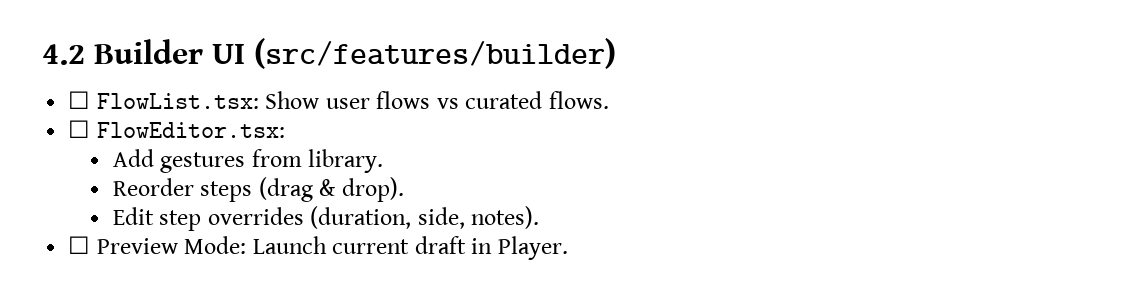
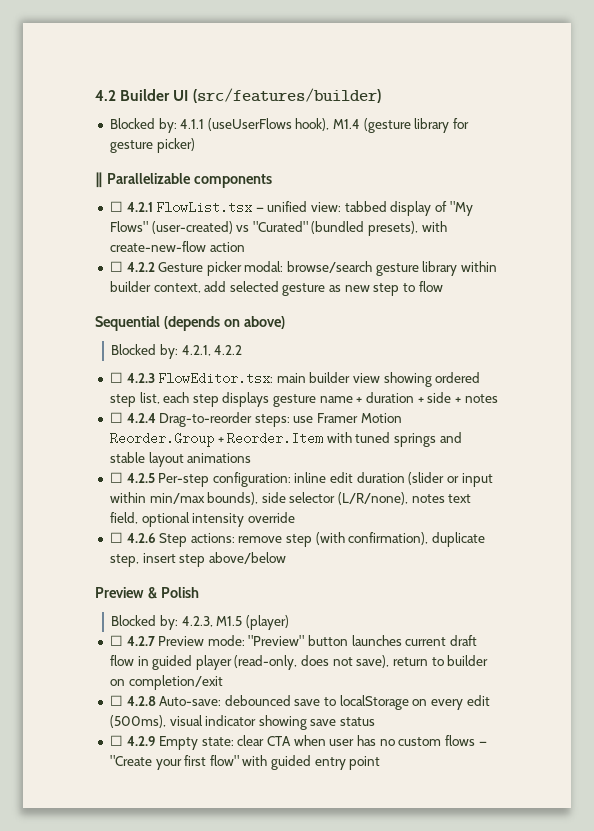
- ☐ FlowList.tsx: Show user flows vs curated flows.
- ☐ FlowEditor.tsx:
- Add gestures from library.
- Reorder steps (drag & drop).
- Edit step overrides (duration, side, notes).
- ☐ Preview Mode: Launch current draft in Player.
+ Blocked by: 4.1.1 (useUserFlows hook), M1.4 (gesture library for gesture picker)
+ ∥ Parallelizable components
+ ☐ 4.2.1 FlowList.tsx — unified view: tabbed display of "My Flows" (user-created) vs "Curated" (bundled presets), with create-new-flow action
+ ☐ 4.2.2 Gesture picker modal: browse/search gesture library within builder context, add selected gesture as new step to flow
+ Sequential (depends on above)
+ Blocked by: 4.2.1, 4.2.2
+ ☐ 4.2.3 FlowEditor.tsx: main builder view showing ordered step list, each step displays gesture name + duration + side + notes
+ ☐ 4.2.4 Drag-to-reorder steps: use Framer Motion Reorder.Group + Reorder.Item with tuned springs and stable layout animations
+ ☐ 4.2.5 Per-step configuration: inline edit duration (slider or input within min/max bounds), side selector (L/R/none), notes text field, optional intensity override
+ ☐ 4.2.6 Step actions: remove step (with confirmation), duplicate step, insert step above/below
+ Preview & Polish
+ Blocked by: 4.2.3, M1.5 (player)
+ ☐ 4.2.7 Preview mode: "Preview" button launches current draft flow in guided player (read-only, does not save), return to builder on completion/exit
+ ☐ 4.2.8 Auto-save: debounced save to localStorage on every edit (500ms), visual indicator showing save status
+ ☐ 4.2.9 Empty state: clear CTA when user has no custom flows — "Create your first flow" with guided entry point

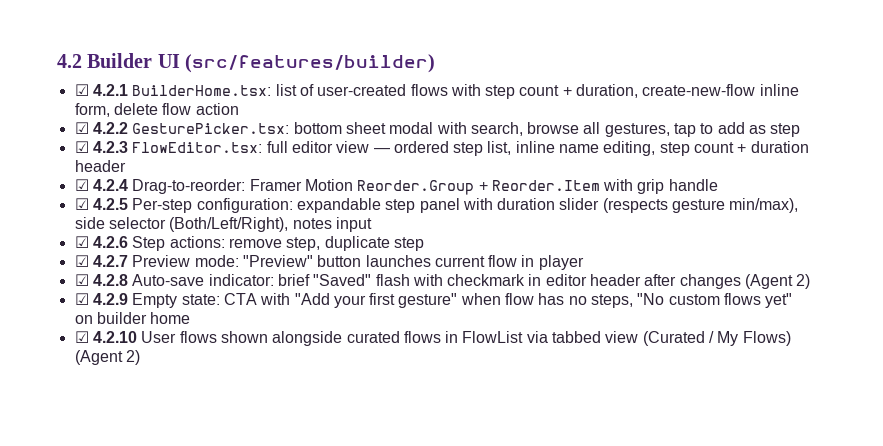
- Blocked by: 4.1.1 (useUserFlows hook), M1.4 (gesture library for gesture picker)
- ∥ Parallelizable components
- ☐ 4.2.1 FlowList.tsx — unified view: tabbed display of "My Flows" (user-created) vs "Curated" (bundled presets), with create-new-flow action
- ☐ 4.2.2 Gesture picker modal: browse/search gesture library within builder context, add selected gesture as new step to flow
- Sequential (depends on above)
- Blocked by: 4.2.1, 4.2.2
- ☐ 4.2.3 FlowEditor.tsx: main builder view showing ordered step list, each step displays gesture name + duration + side + notes
- ☐ 4.2.4 Drag-to-reorder steps: use Framer Motion Reorder.Group + Reorder.Item with tuned springs and stable layout animations
- ☐ 4.2.5 Per-step configuration: inline edit duration (slider or input within min/max bounds), side selector (L/R/none), notes text field, optional intensity override
- ☐ 4.2.6 Step actions: remove step (with confirmation), duplicate step, insert step above/below
- Preview & Polish
- Blocked by: 4.2.3, M1.5 (player)
- ☐ 4.2.7 Preview mode: "Preview" button launches current draft flow in guided player (read-only, does not save), return to builder on completion/exit
- ☐ 4.2.8 Auto-save: debounced save to localStorage on every edit (500ms), visual indicator showing save status
- ☐ 4.2.9 Empty state: clear CTA when user has no custom flows — "Create your first flow" with guided entry point
+ ☑ 4.2.1 BuilderHome.tsx: list of user-created flows with step count + duration, create-new-flow inline form, delete flow action
+ ☑ 4.2.2 GesturePicker.tsx: bottom sheet modal with search, browse all gestures, tap to add as step
+ ☑ 4.2.3 FlowEditor.tsx: full editor view — ordered step list, inline name editing, step count + duration header
+ ☑ 4.2.4 Drag-to-reorder: Framer Motion Reorder.Group + Reorder.Item with grip handle
+ ☑ 4.2.5 Per-step configuration: expandable step panel with duration slider (respects gesture min/max), side selector (Both/Left/Right), notes input
+ ☑ 4.2.6 Step actions: remove step, duplicate step
+ ☑ 4.2.7 Preview mode: "Preview" button launches current flow in player
+ ☑ 4.2.8 Auto-save indicator: brief "Saved" flash with checkmark in editor header after changes (Agent 2)
+ ☑ 4.2.9 Empty state: CTA with "Add your first gesture" when flow has no steps, "No custom flows yet" on builder home
+ ☑ 4.2.10 User flows shown alongside curated flows in FlowList via tabbed view (Curated / My Flows) (Agent 2)

